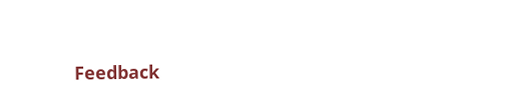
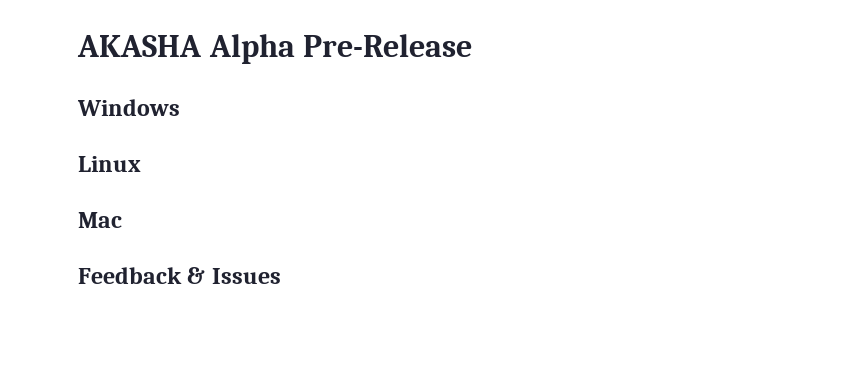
- Feedback
+ AKASHA Alpha Pre-Release
+ Windows
+ Linux
+ Mac
+ Feedback & Issues

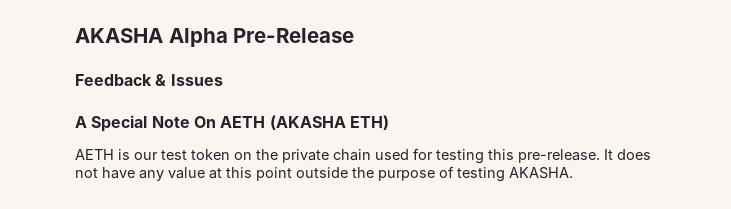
- Windows
- Linux
- Mac
+ A Special Note On AETH (AKASHA ETH)
+ AETH is our test token on the private chain used for testing this pre-release. It does not have any value at this point outside the purpose of testing AKASHA.

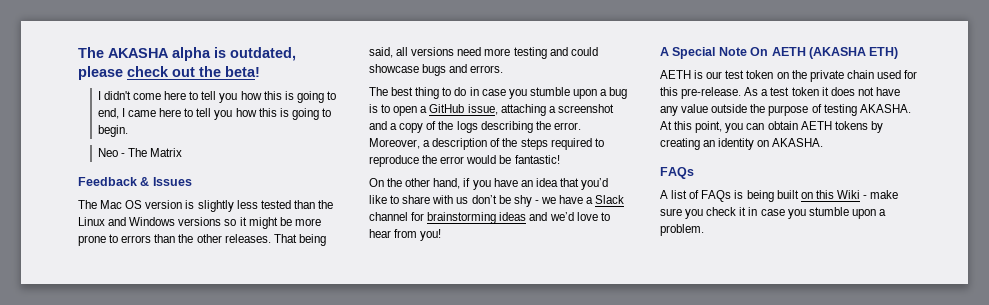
- AKASHA Alpha Pre-Release
+ The AKASHA alpha is outdated, please check out the beta!
+ I didn't come here to tell you how this is going to end, I came here to tell you how this is going to begin.
+ Neo - The Matrix
  Feedback & Issues
+ The Mac OS version is slightly less tested than the Linux and Windows versions so it might be more prone to errors than the other releases. That being said, all versions need more testing and could showcase bugs and errors.
+ The best thing to do in case you stumble upon a bug is to open a GitHub issue, attaching a screenshot and a copy of the logs describing the error. Moreover, a description of the steps required to reproduce the error would be fantastic!
+ On the other hand, if you have an idea that you’d like to share with us don’t be shy - we have a Slack channel for brainstorming ideas and we’d love to hear from you!
- AETH is our test token on the private chain used for testing this pre-release.
+ AETH is our test token on the private chain used for this pre-release.
- It does not have any value at this point outside the purpose of testing AKASHA.
+ As a test token it does not have any value outside the purpose of testing AKASHA.
+ At this point, you can obtain AETH tokens by creating an identity on AKASHA.
+ FAQs
+ A list of FAQs is being built on this Wiki - make sure you check it in case you stumble upon a problem.

